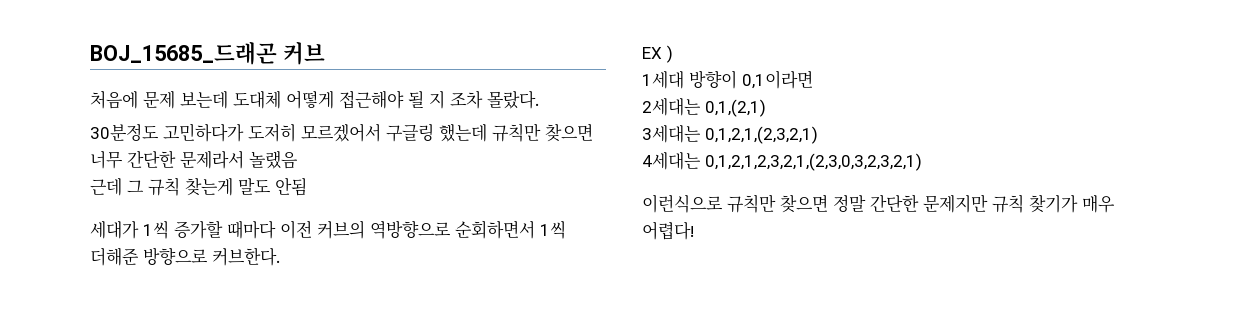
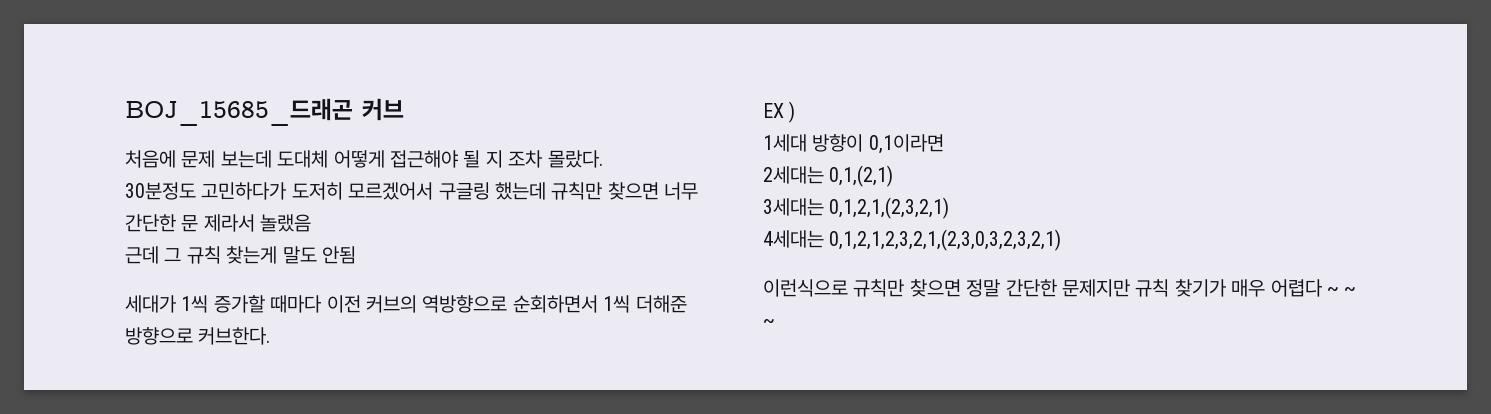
- 30분정도 고민하다가 도저히 모르겠어서 구글링 했는데 규칙만 찾으면 너무 간단한 문제라서 놀랬음
+ 30분정도 고민하다가 도저히 모르겠어서 구글링 했는데 규칙만 찾으면 너무 간단한 문 제라서 놀랬음
- 이런식으로 규칙만 찾으면 정말 간단한 문제지만 규칙 찾기가 매우 어렵다!
+ 이런식으로 규칙만 찾으면 정말 간단한 문제지만 규칙 찾기가 매우 어렵다 ~ ~ ~

